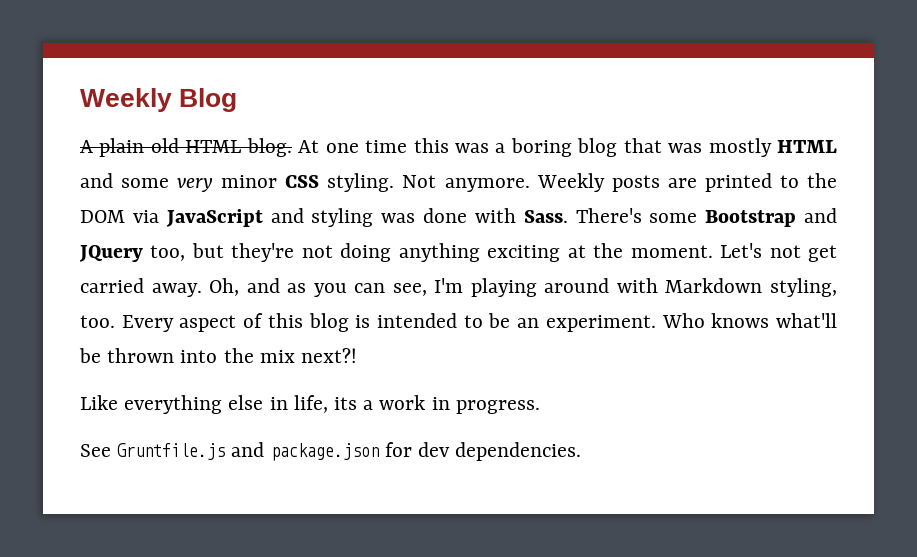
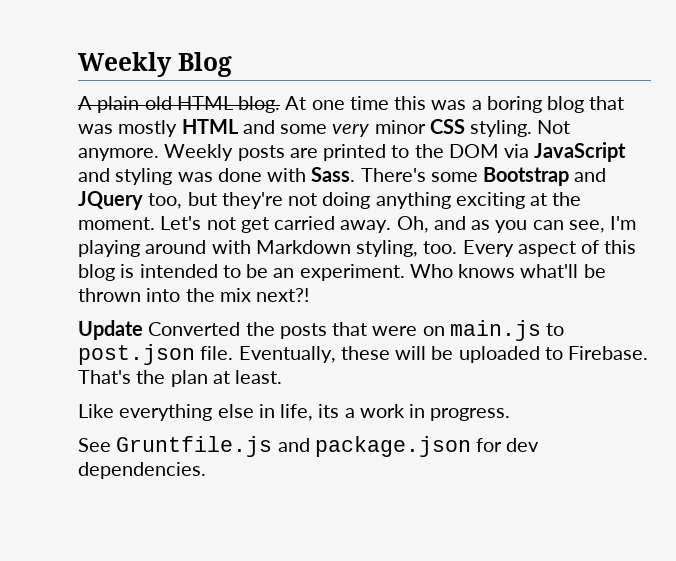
+ Update Converted the posts that were on main.js to post.json file. Eventually, these will be uploaded to Firebase. That's the plan at least.

